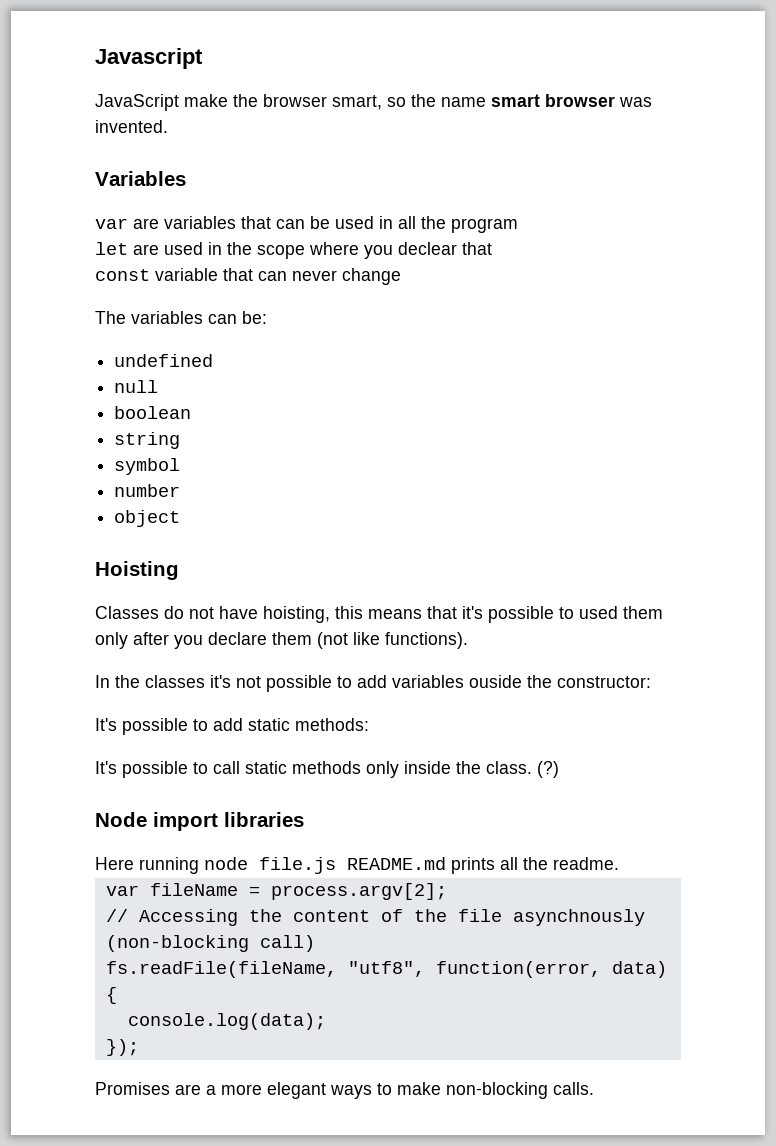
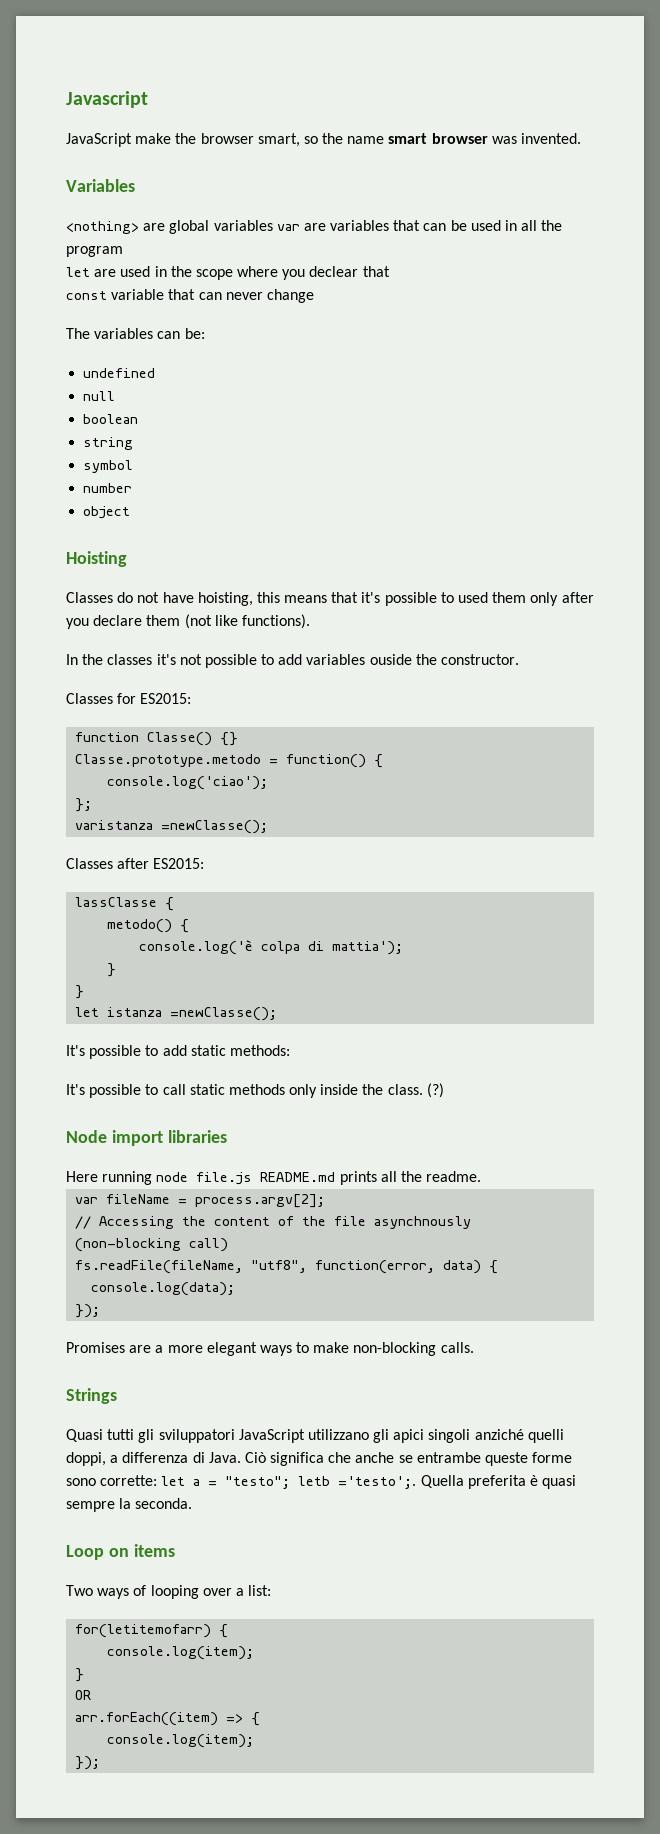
- var are variables that can be used in all the program
+ <nothing> are global variables var are variables that can be used in all the program
- In the classes it's not possible to add variables ouside the constructor:
+ In the classes it's not possible to add variables ouside the constructor.
+ Classes for ES2015:
+ function Classe() {}
+ Classe.prototype.metodo = function() {
+ console.log('ciao');
+ };
+ varistanza =newClasse();
+ Classes after ES2015:
+ lassClasse {
+ metodo() {
+ console.log('è colpa di mattia');
+ }
+ }
+ let istanza =newClasse();
+ Strings
+ Quasi tutti gli sviluppatori JavaScript utilizzano gli apici singoli anziché quelli doppi, a differenza di Java. Ciò significa che anche se entrambe queste forme sono corrette: let a = "testo"; letb ='testo';. Quella preferita è quasi sempre la seconda.
+ Loop on items
+ Two ways of looping over a list:
+ for(letitemofarr) {
+ console.log(item);
+ }
+ OR
+ arr.forEach((item) => {
+ console.log(item);
+ });

